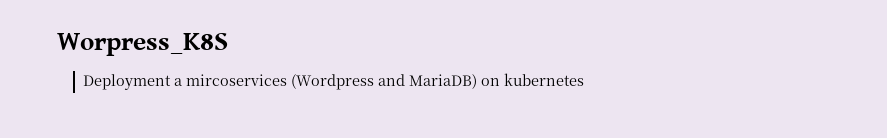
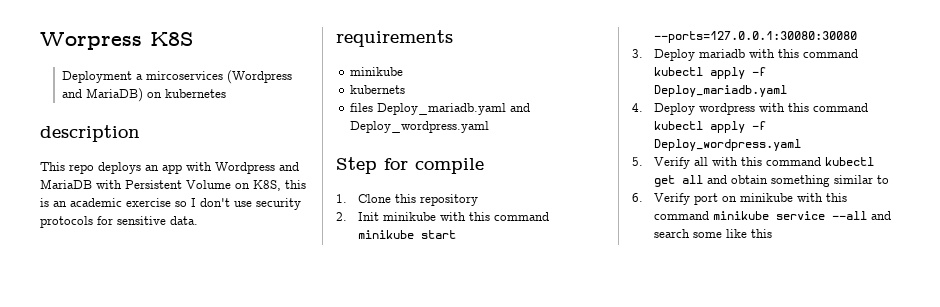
- Worpress_K8S
+ Worpress K8S
+ description
+ This repo deploys an app with Wordpress and MariaDB with Persistent Volume on K8S, this is an academic exercise so I don't use security protocols for sensitive data.
+ requirements
+ minikube
+ kubernets
+ files Deploy_mariadb.yaml and Deploy_wordpress.yaml
+ Step for compile
+ 1. Clone this repository
+ 2. Init minikube with this command minikube start --ports=127.0.0.1:30080:30080
+ 3. Deploy mariadb with this command kubectl apply -f Deploy_mariadb.yaml
+ 4. Deploy wordpress with this command kubectl apply -f Deploy_wordpress.yaml
+ 5. Verify all with this command kubectl get all and obtain something similar to
+ 6. Verify port on minikube with this command minikube service --all and search some like this

